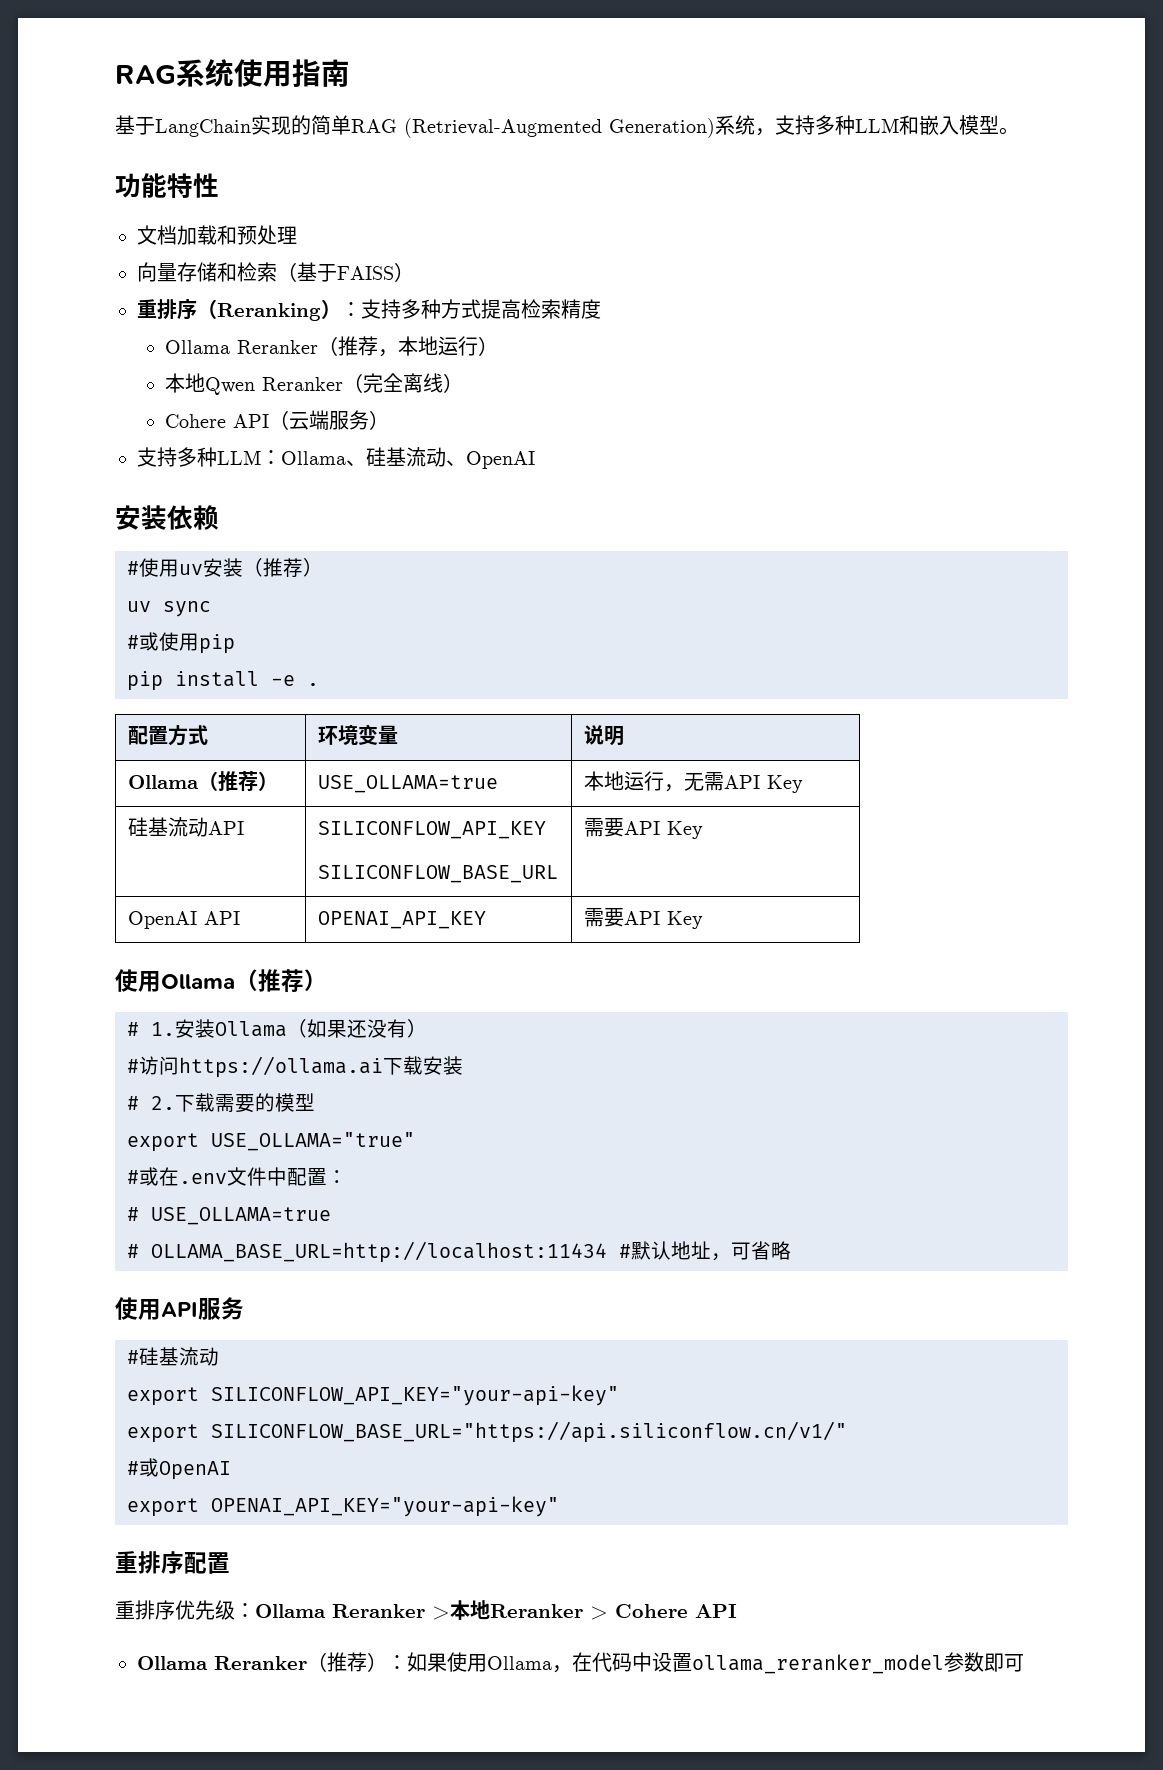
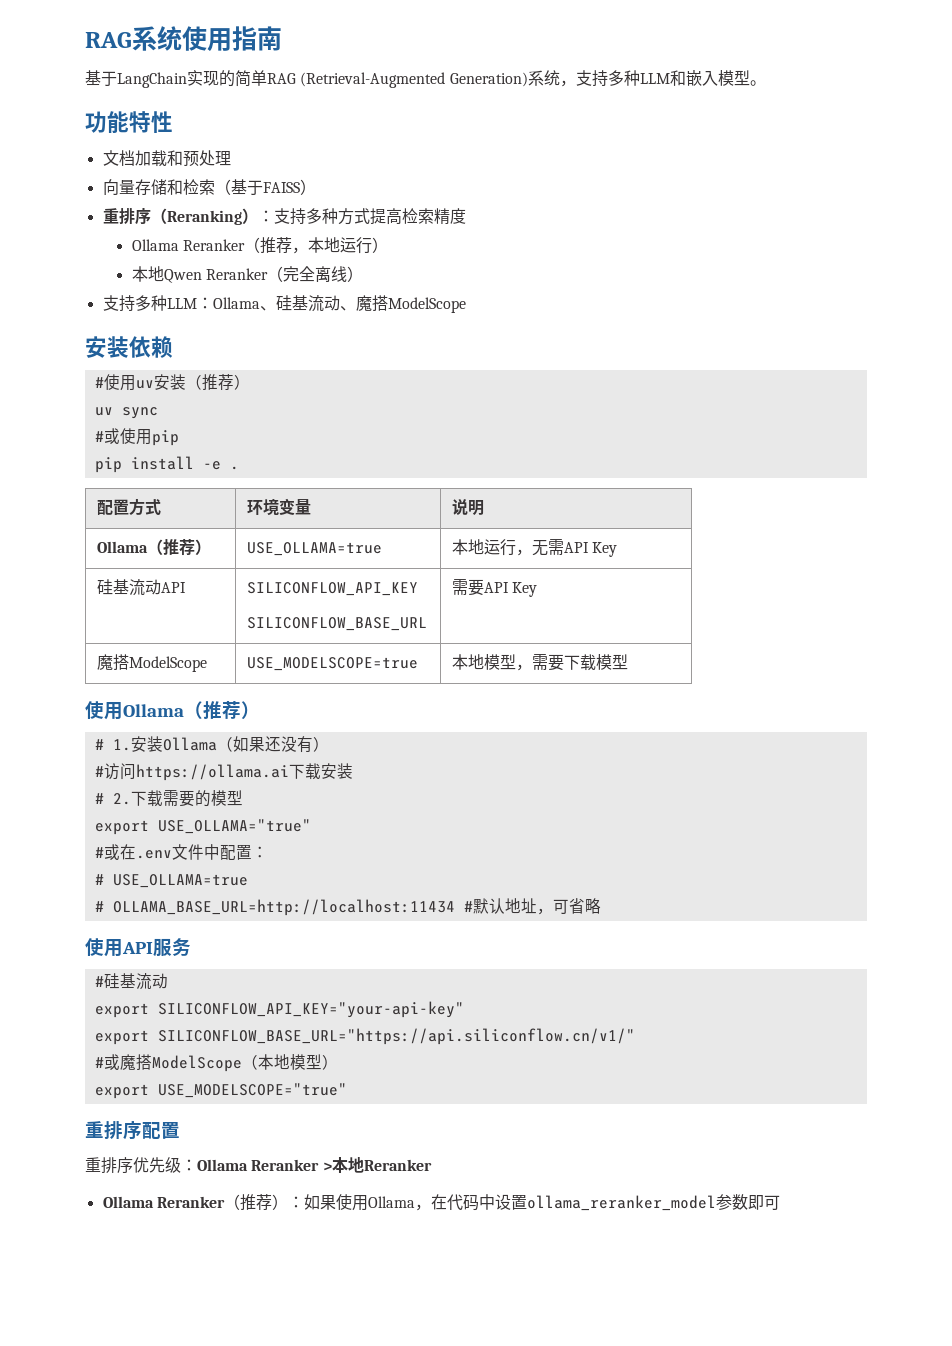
- Cohere API（云端服务）
- 支持多种LLM：Ollama、硅基流动、OpenAI
+ 支持多种LLM：Ollama、硅基流动、魔搭ModelScope
- OpenAI API | OPENAI_API_KEY | 需要API Key
+ 魔搭ModelScope | USE_MODELSCOPE=true | 本地模型，需要下载模型
- #或OpenAI
- export OPENAI_API_KEY="your-api-key"
+ #或魔搭ModelScope（本地模型）
+ export USE_MODELSCOPE="true"
- 重排序优先级：Ollama Reranker >本地Reranker > Cohere API
+ 重排序优先级：Ollama Reranker >本地Reranker

